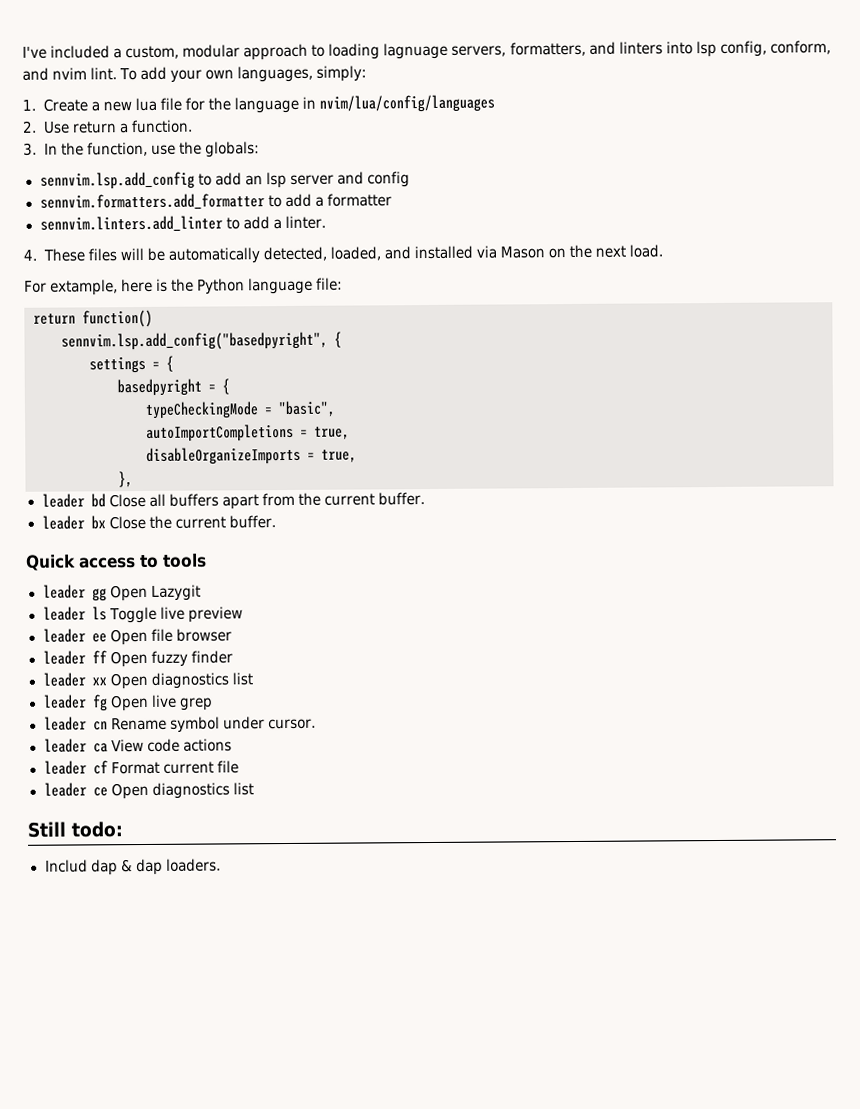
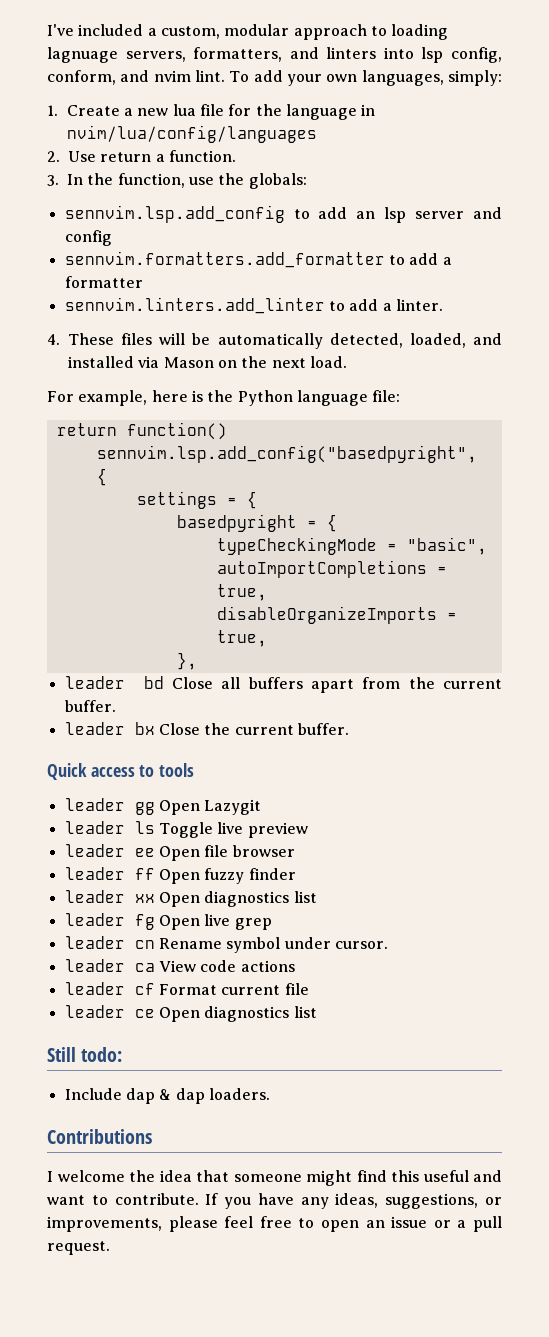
- For extample, here is the Python language file:
+ For example, here is the Python language file:
- Includ dap & dap loaders.
+ Include dap & dap loaders.
+ Contributions
+ I welcome the idea that someone might find this useful and want to contribute. If you have any ideas, suggestions, or improvements, please feel free to open an issue or a pull request.

